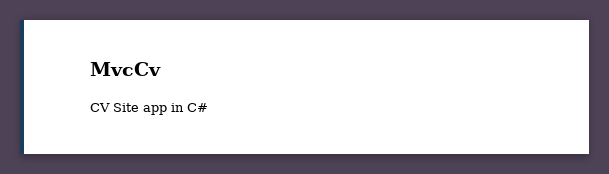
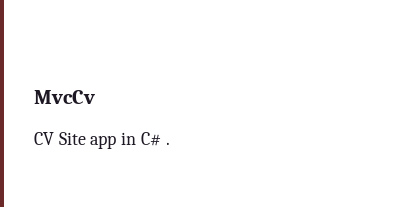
- CV Site app in C#
+ CV Site app in C# .

